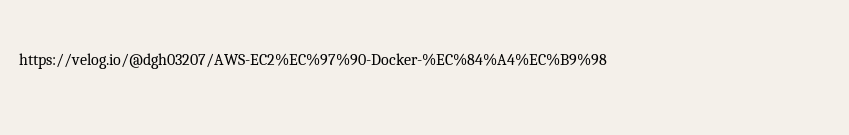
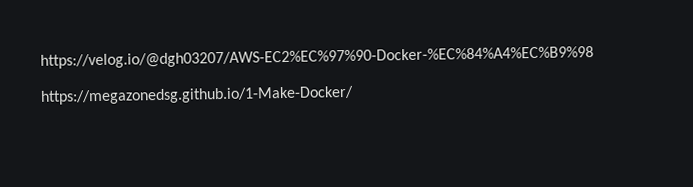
+ https://megazonedsg.github.io/1-Make-Docker/

